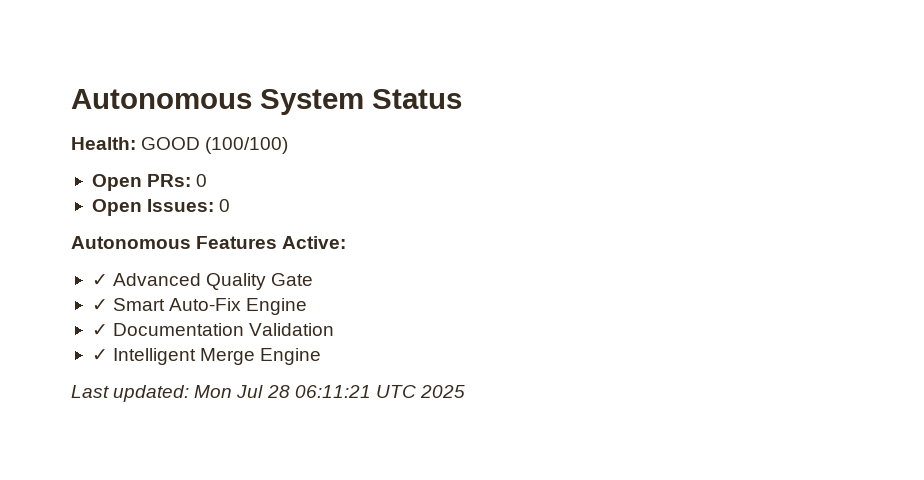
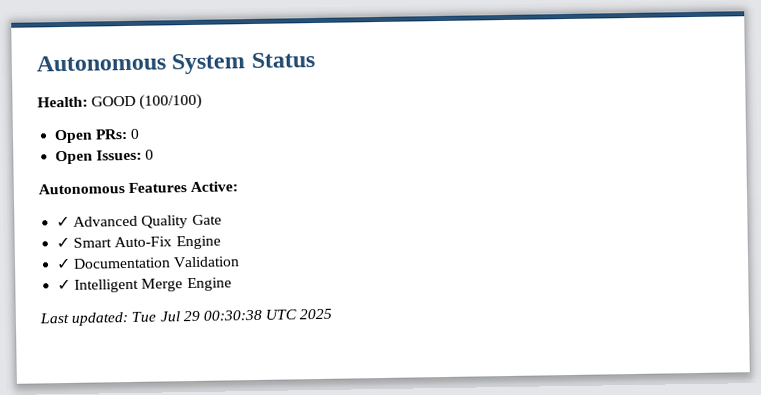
- Last updated: Mon Jul 28 06:11:21 UTC 2025
+ Last updated: Tue Jul 29 00:30:38 UTC 2025

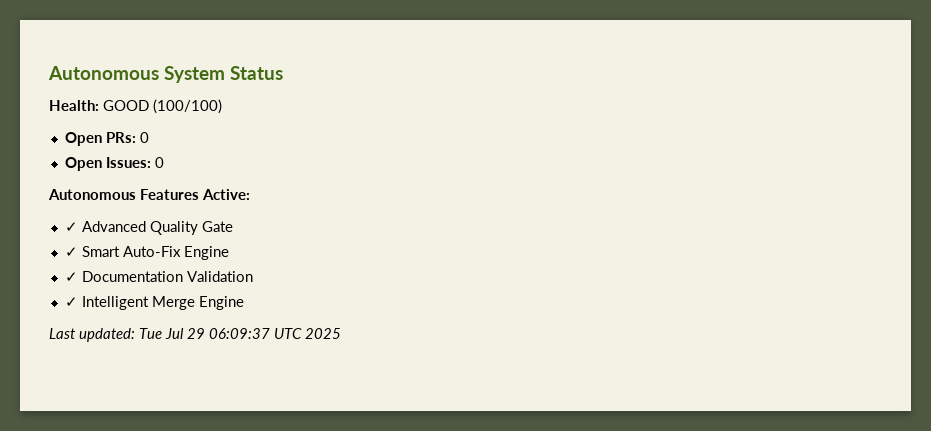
- Last updated: Tue Jul 29 00:30:38 UTC 2025
+ Last updated: Tue Jul 29 06:09:37 UTC 2025

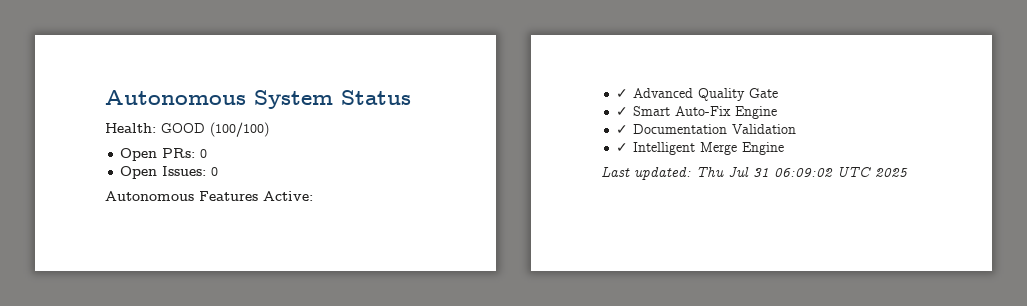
- Last updated: Tue Jul 29 06:09:37 UTC 2025
+ Last updated: Thu Jul 31 06:09:02 UTC 2025

